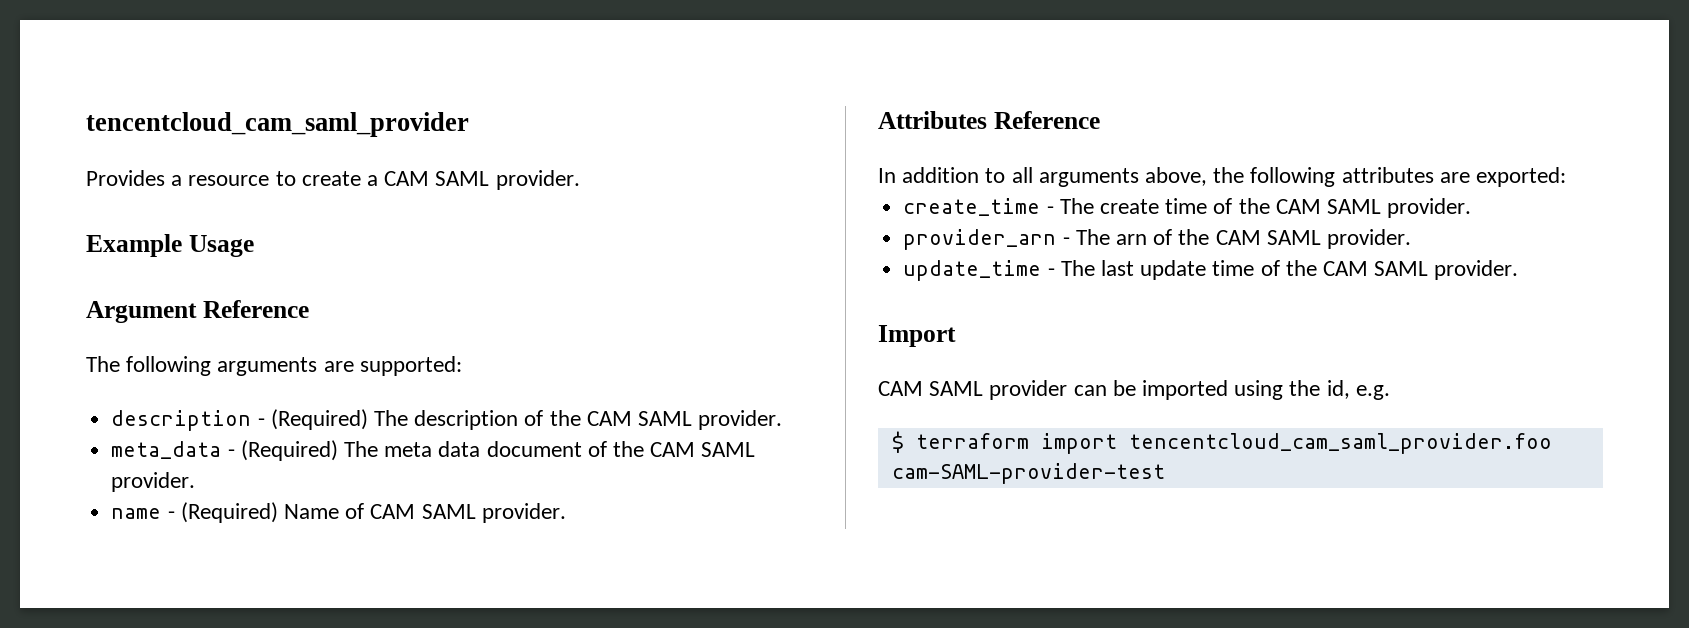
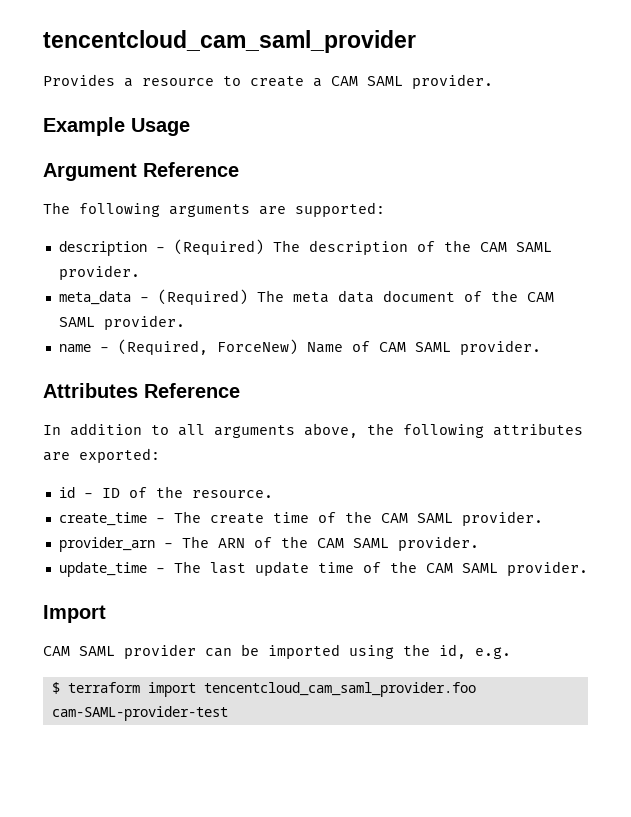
- name - (Required) Name of CAM SAML provider.
+ name - (Required, ForceNew) Name of CAM SAML provider.
+ id - ID of the resource.
- provider_arn - The arn of the CAM SAML provider.
+ provider_arn - The ARN of the CAM SAML provider.

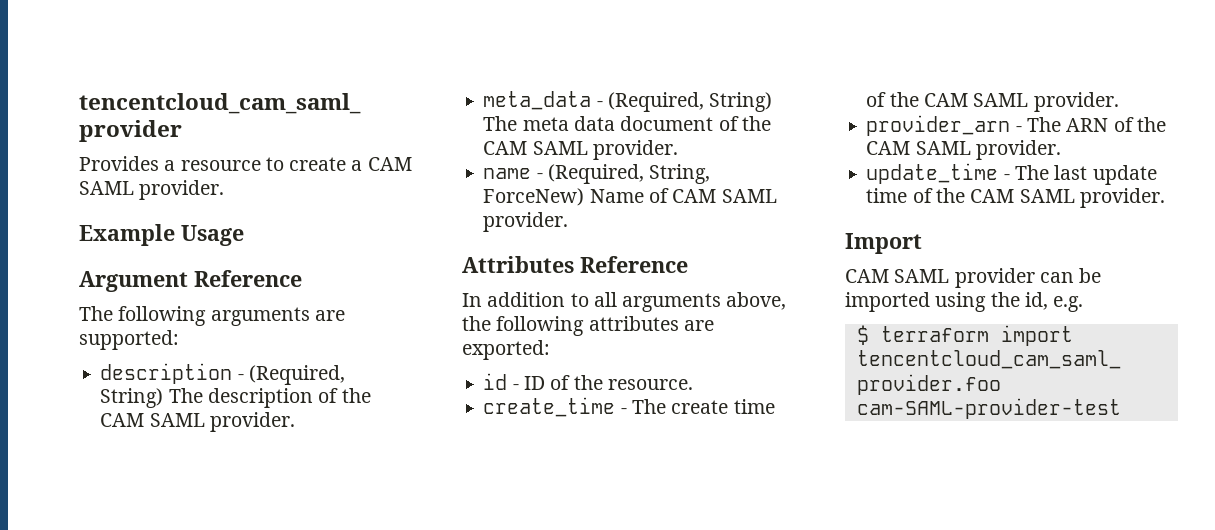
- description - (Required) The description of the CAM SAML provider.
+ description - (Required, String) The description of the CAM SAML provider.
- meta_data - (Required) The meta data document of the CAM SAML provider.
+ meta_data - (Required, String) The meta data document of the CAM SAML provider.
- name - (Required, ForceNew) Name of CAM SAML provider.
+ name - (Required, String, ForceNew) Name of CAM SAML provider.

